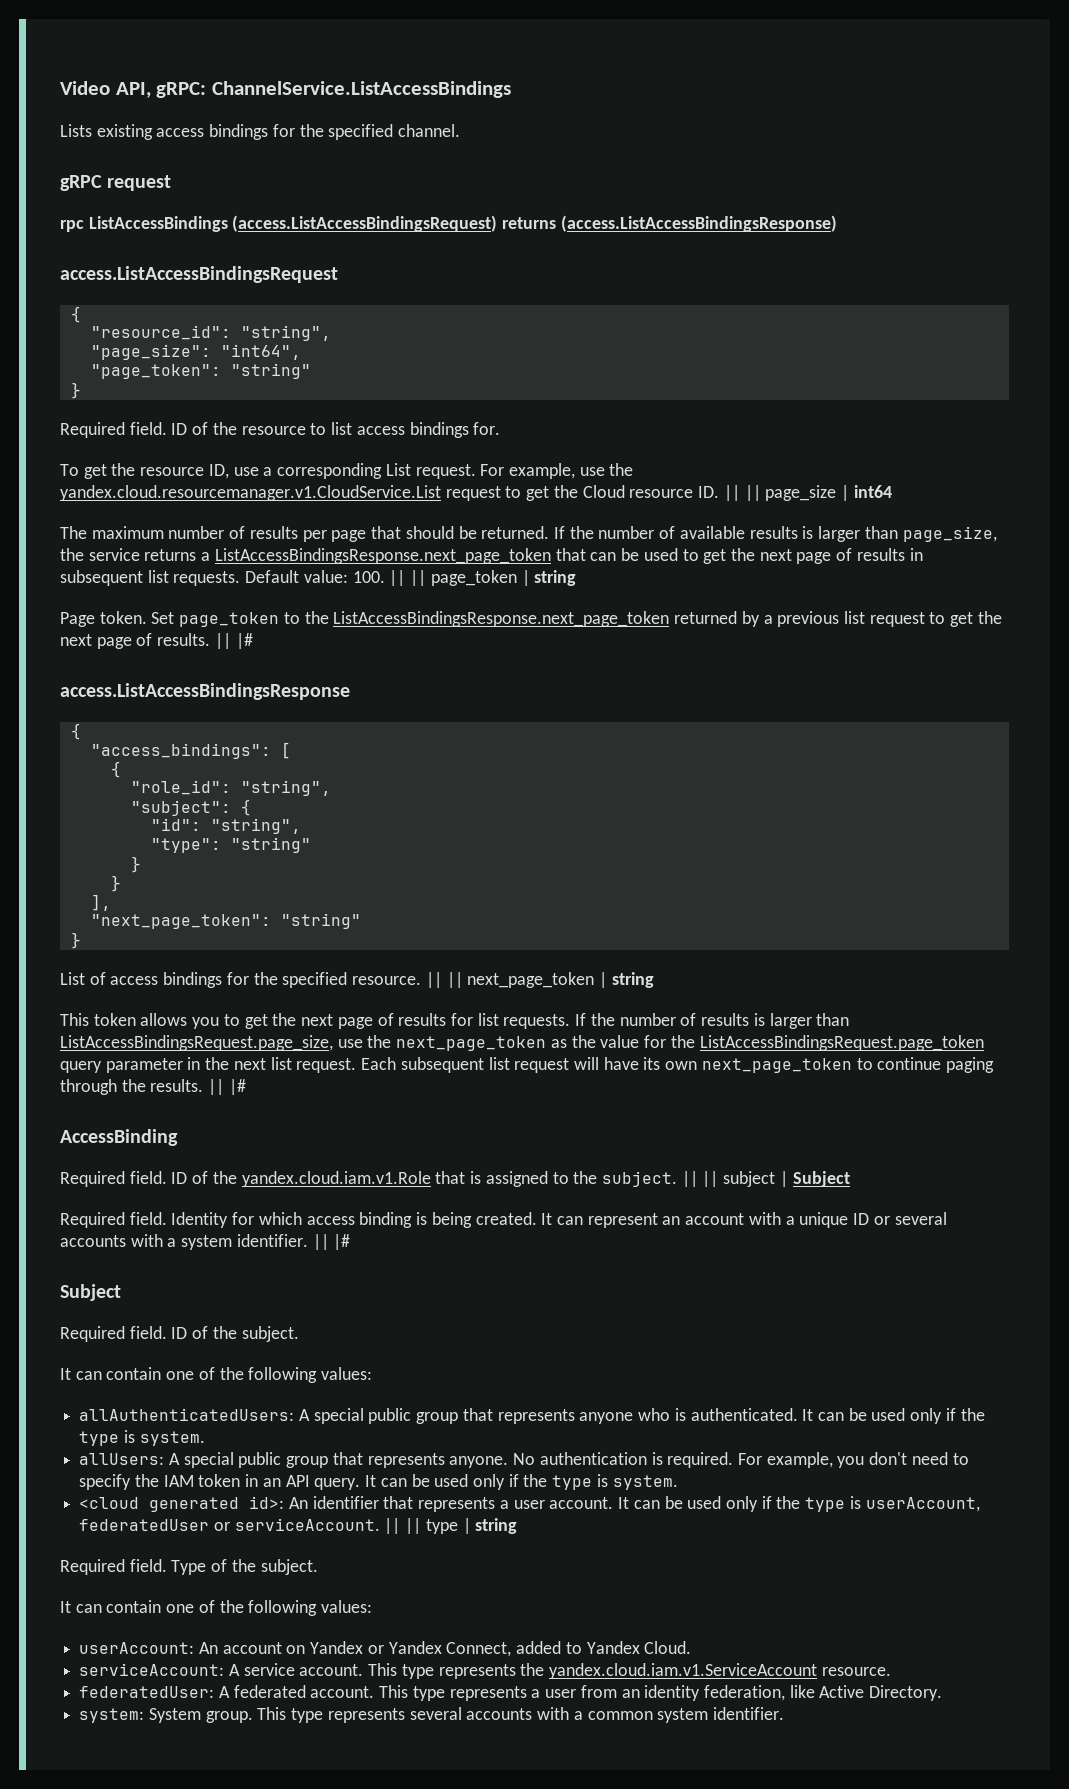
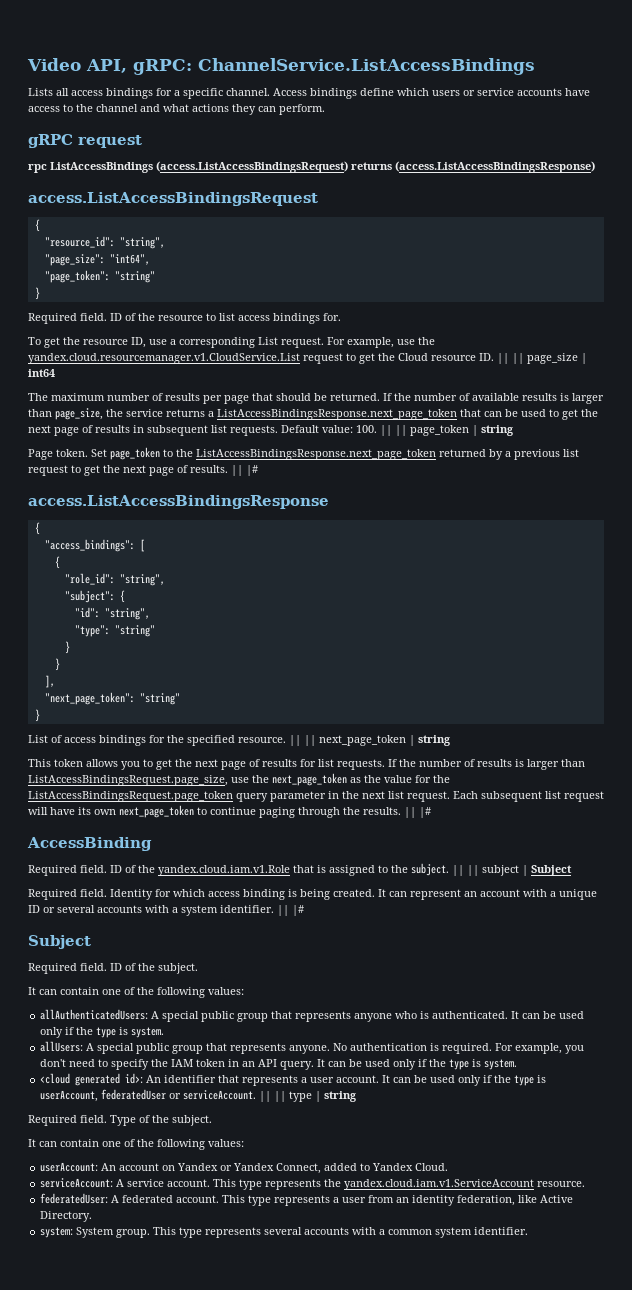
- Lists existing access bindings for the specified channel.
+ Lists all access bindings for a specific channel. Access bindings define which users or service accounts have access to the channel and what actions they can perform.

